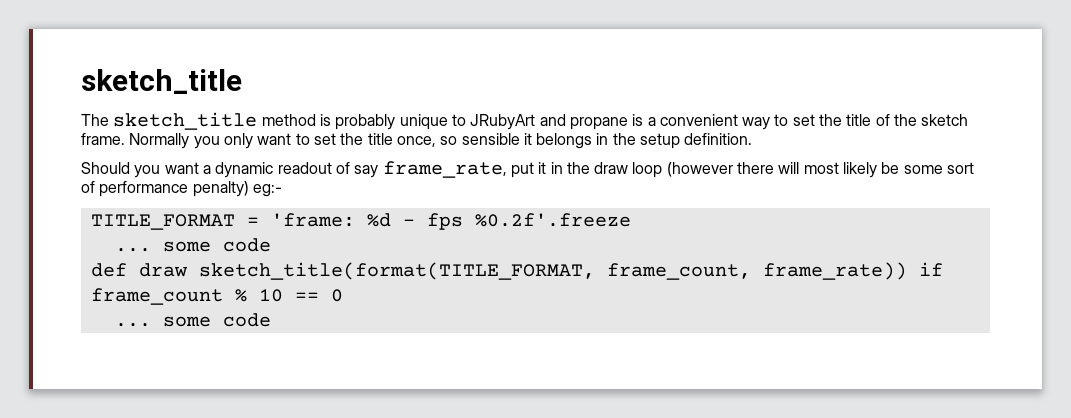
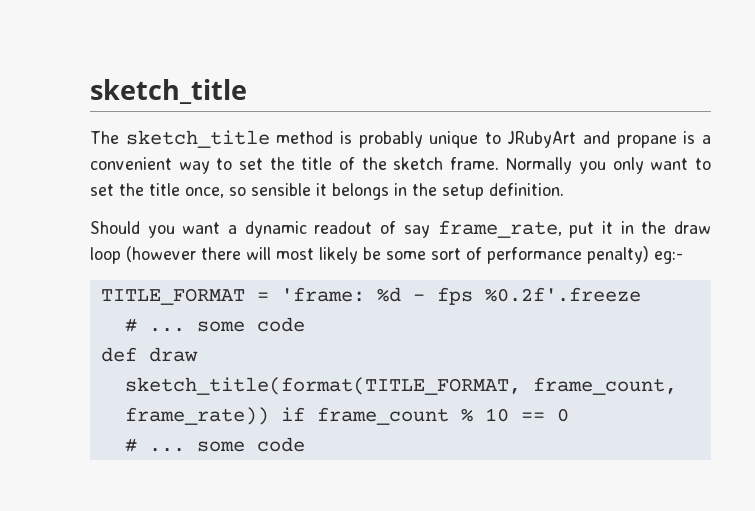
  TITLE_FORMAT = 'frame: %d - fps %0.2f'.freeze
- ... some code
+ # ... some code
- def draw sketch_title(format(TITLE_FORMAT, frame_count, frame_rate)) if frame_count % 10 == 0
- ... some code
+ def draw
+ sketch_title(format(TITLE_FORMAT, frame_count, frame_rate)) if frame_count % 10 == 0
+ # ... some code

